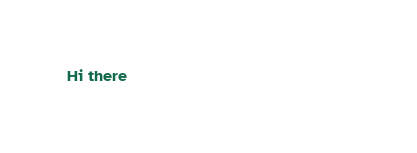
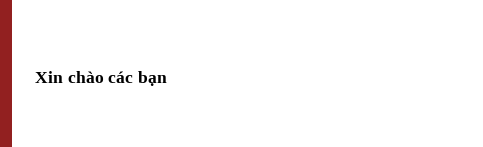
- Hi there
+ Xin chào các bạn

